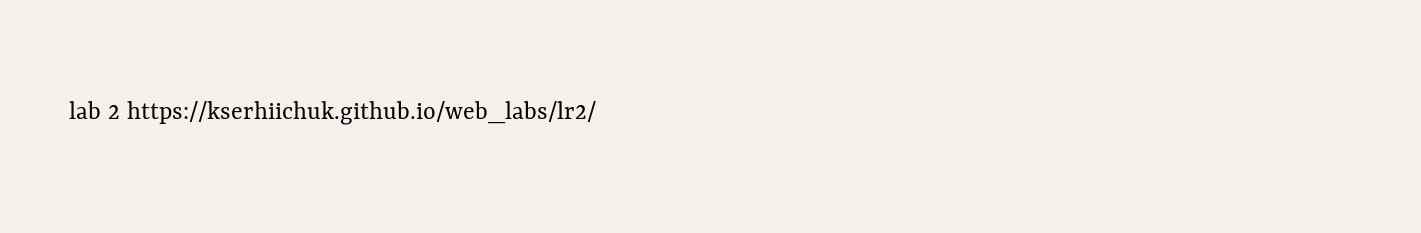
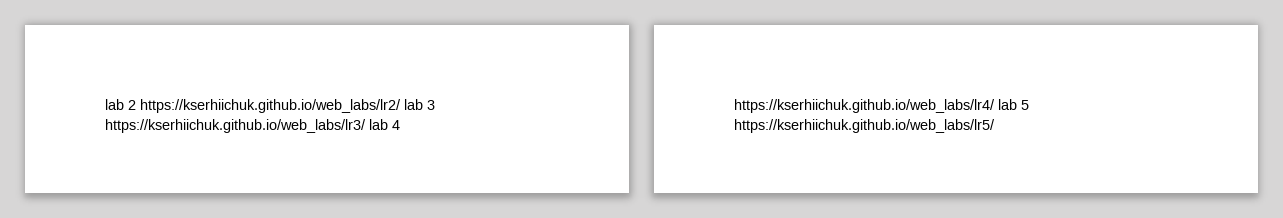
- lab 2 https://kserhiichuk.github.io/web_labs/lr2/
+ lab 2 https://kserhiichuk.github.io/web_labs/lr2/ lab 3 https://kserhiichuk.github.io/web_labs/lr3/ lab 4 https://kserhiichuk.github.io/web_labs/lr4/ lab 5 https://kserhiichuk.github.io/web_labs/lr5/

